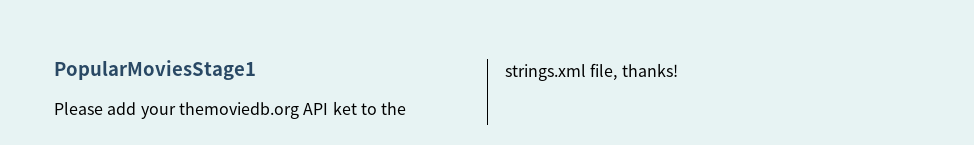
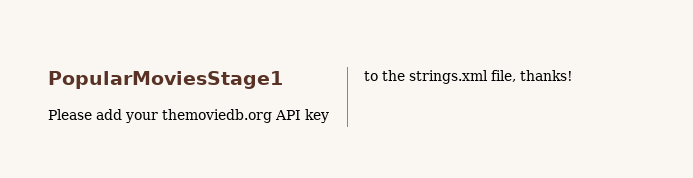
- Please add your themoviedb.org API ket to the strings.xml file, thanks!
+ Please add your themoviedb.org API key to the strings.xml file, thanks!

